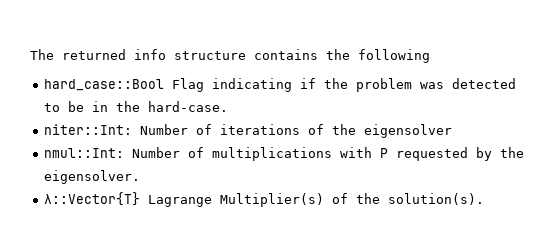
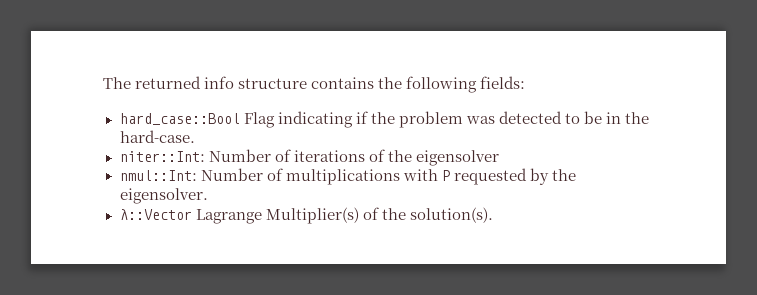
- The returned info structure contains the following
+ The returned info structure contains the following fields:
- λ::Vector{T} Lagrange Multiplier(s) of the solution(s).
+ λ::Vector Lagrange Multiplier(s) of the solution(s).

